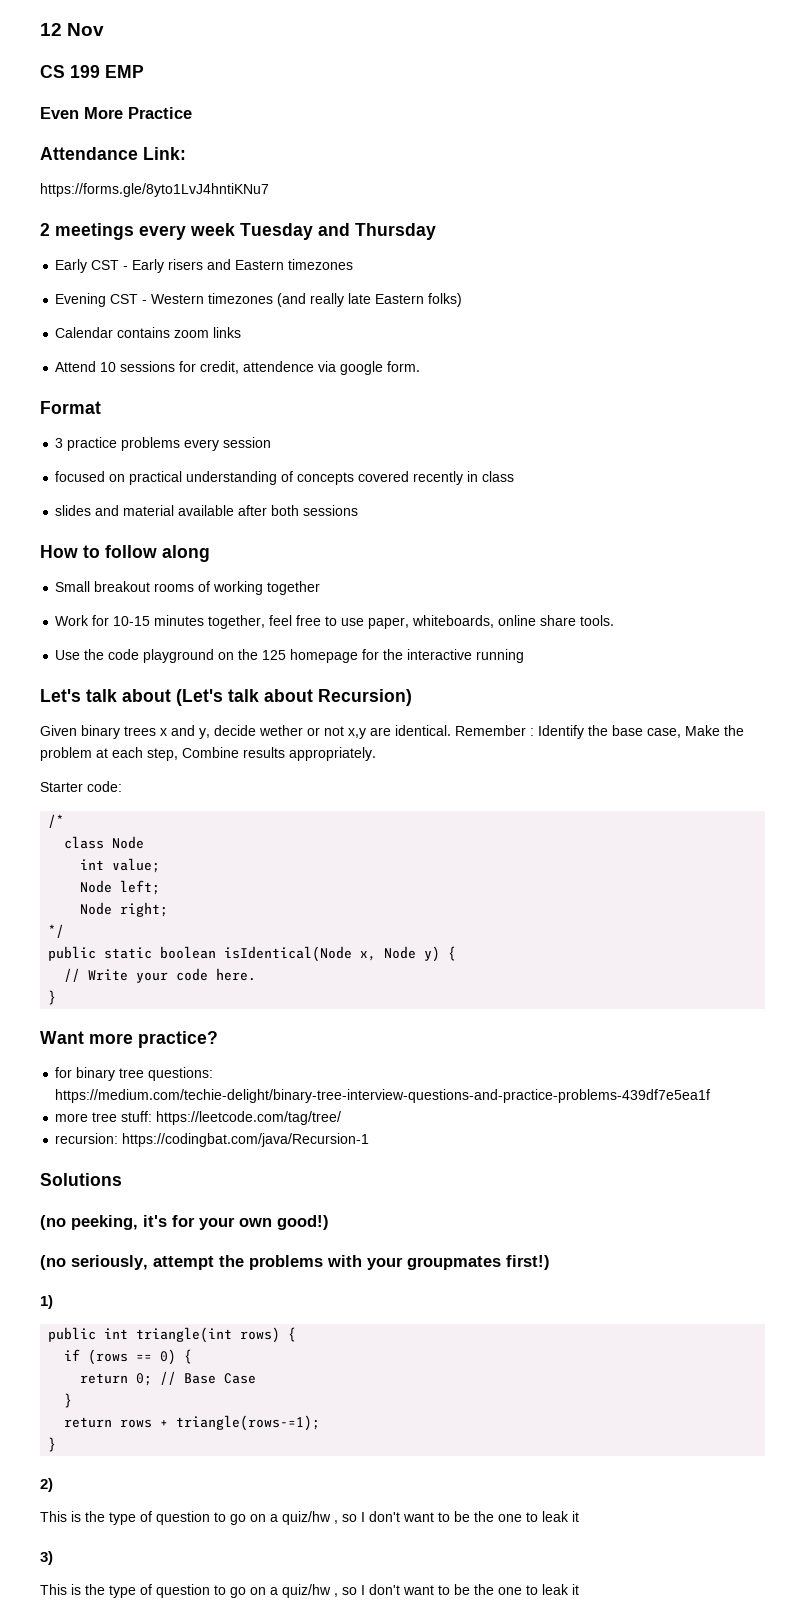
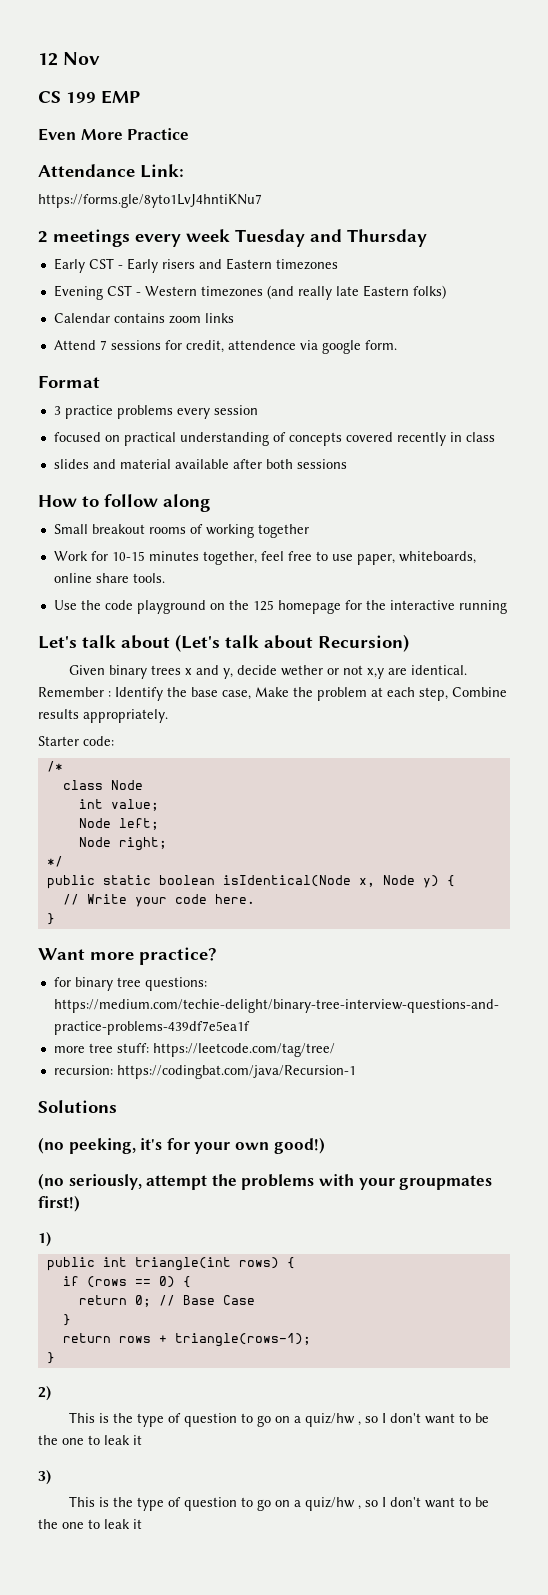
- Attend 10 sessions for credit, attendence via google form.
+ Attend 7 sessions for credit, attendence via google form.
- return rows + triangle(rows-=1);
+ return rows + triangle(rows-1);

